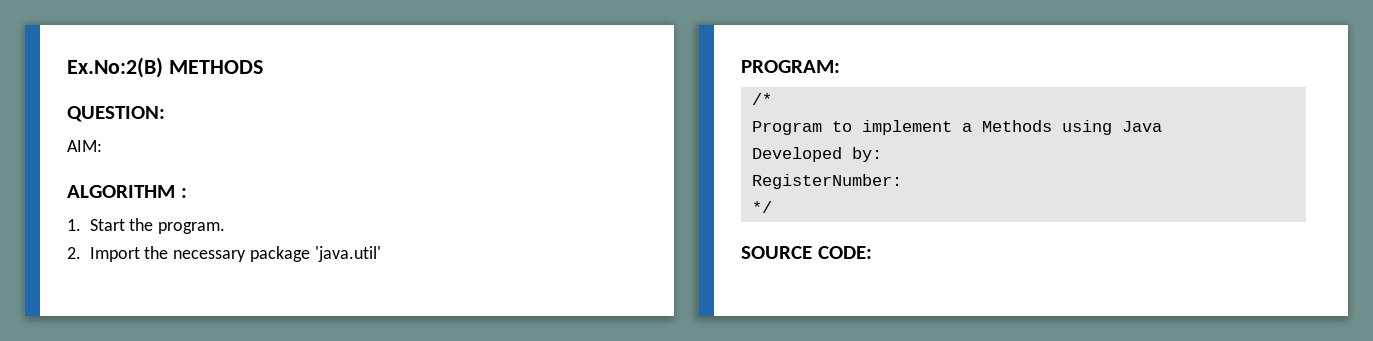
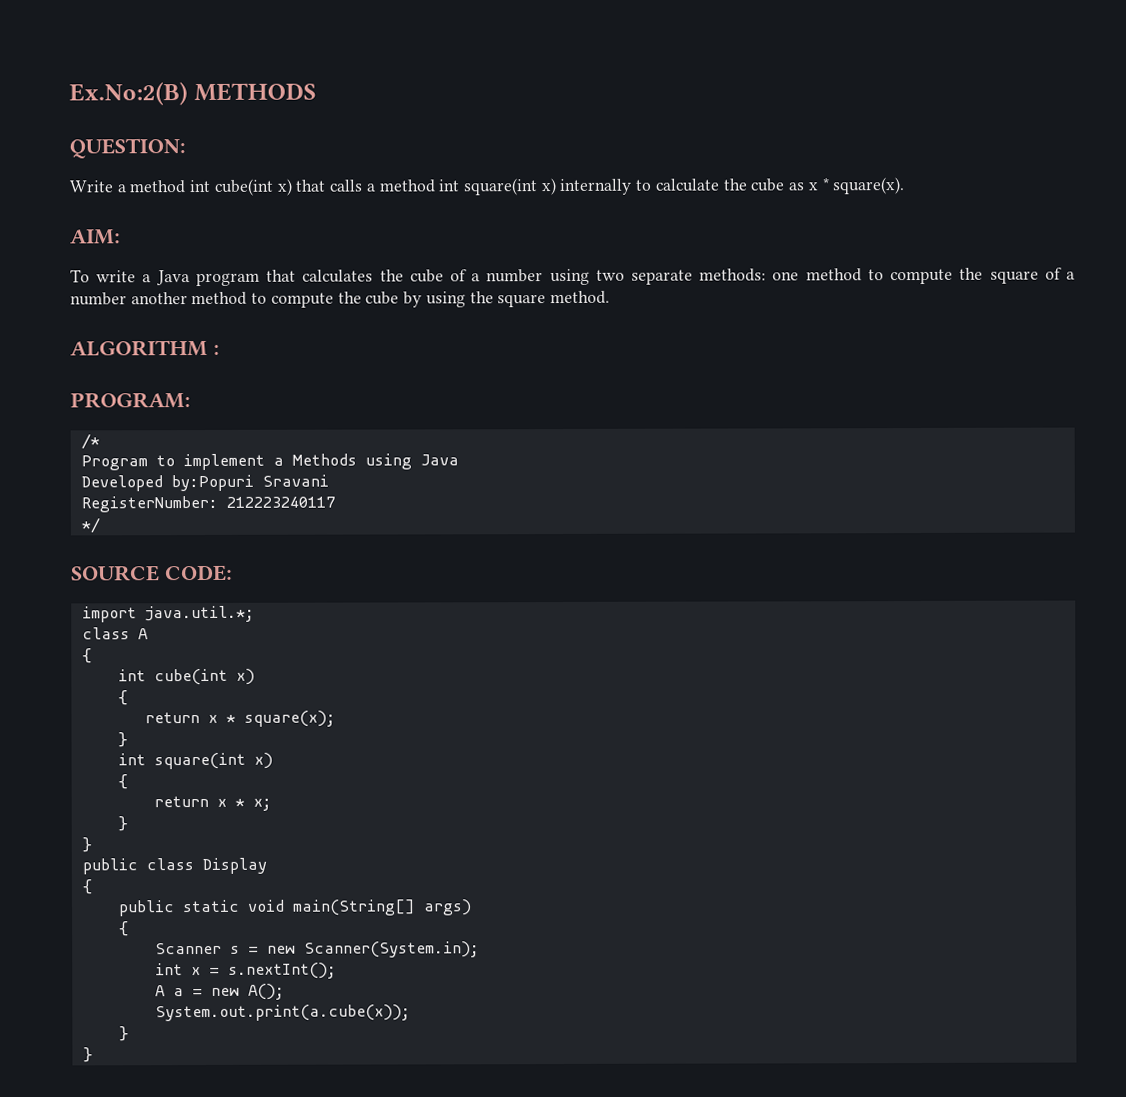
+ Write a method int cube(int x) that calls a method int square(int x) internally to calculate the cube as x * square(x).
  AIM:
+ To write a Java program that calculates the cube of a number using two separate methods: one method to compute the square of a number another method to compute the cube by using the square method.
  ALGORITHM :
- 1. Start the program.
- 2. Import the necessary package 'java.util'
- Developed by:
+ Developed by:Popuri Sravani
- RegisterNumber:
+ RegisterNumber: 212223240117
+ import java.util.*;
+ class A
+ {
+ int cube(int x)
+ {
+ return x * square(x);
+ }
+ int square(int x)
+ {
+ return x * x;
+ }
+ }
+ public class Display
+ {
+ public static void main(String[] args)
+ {
+ Scanner s = new Scanner(System.in);
+ int x = s.nextInt();
+ A a = new A();
+ System.out.print(a.cube(x));
+ }
+ }

